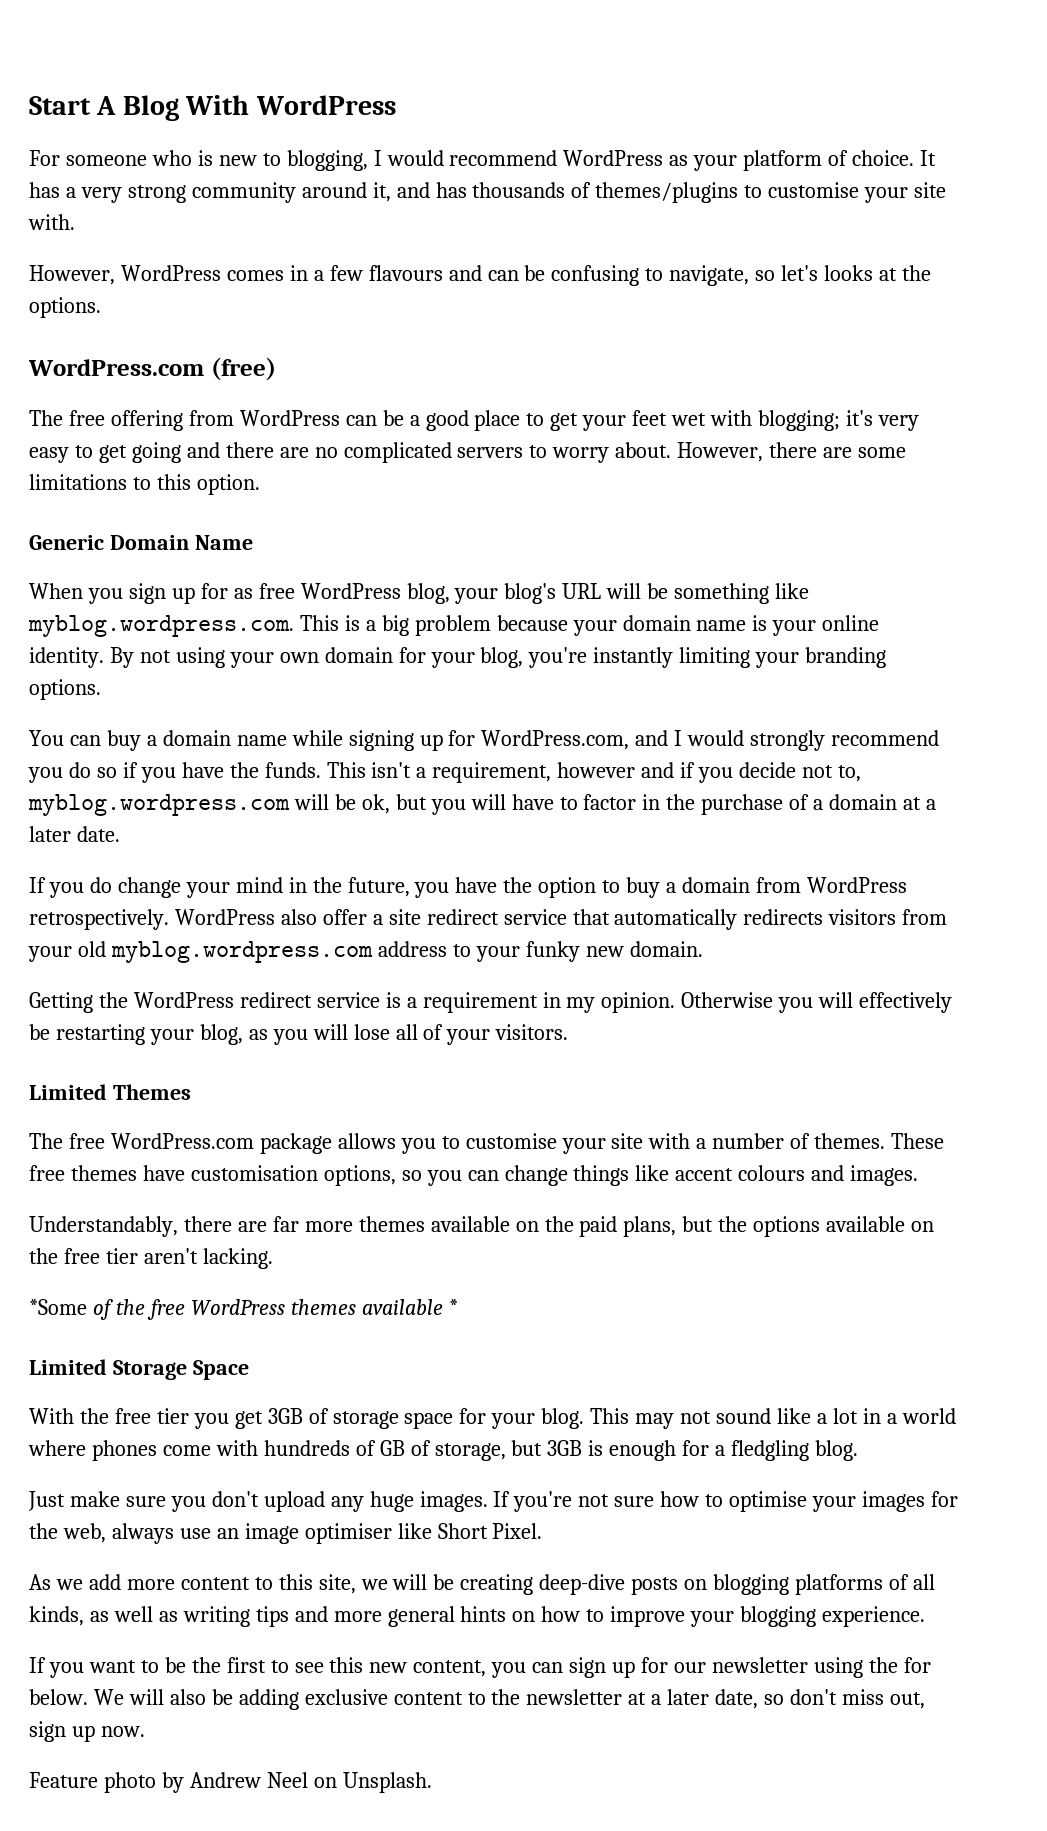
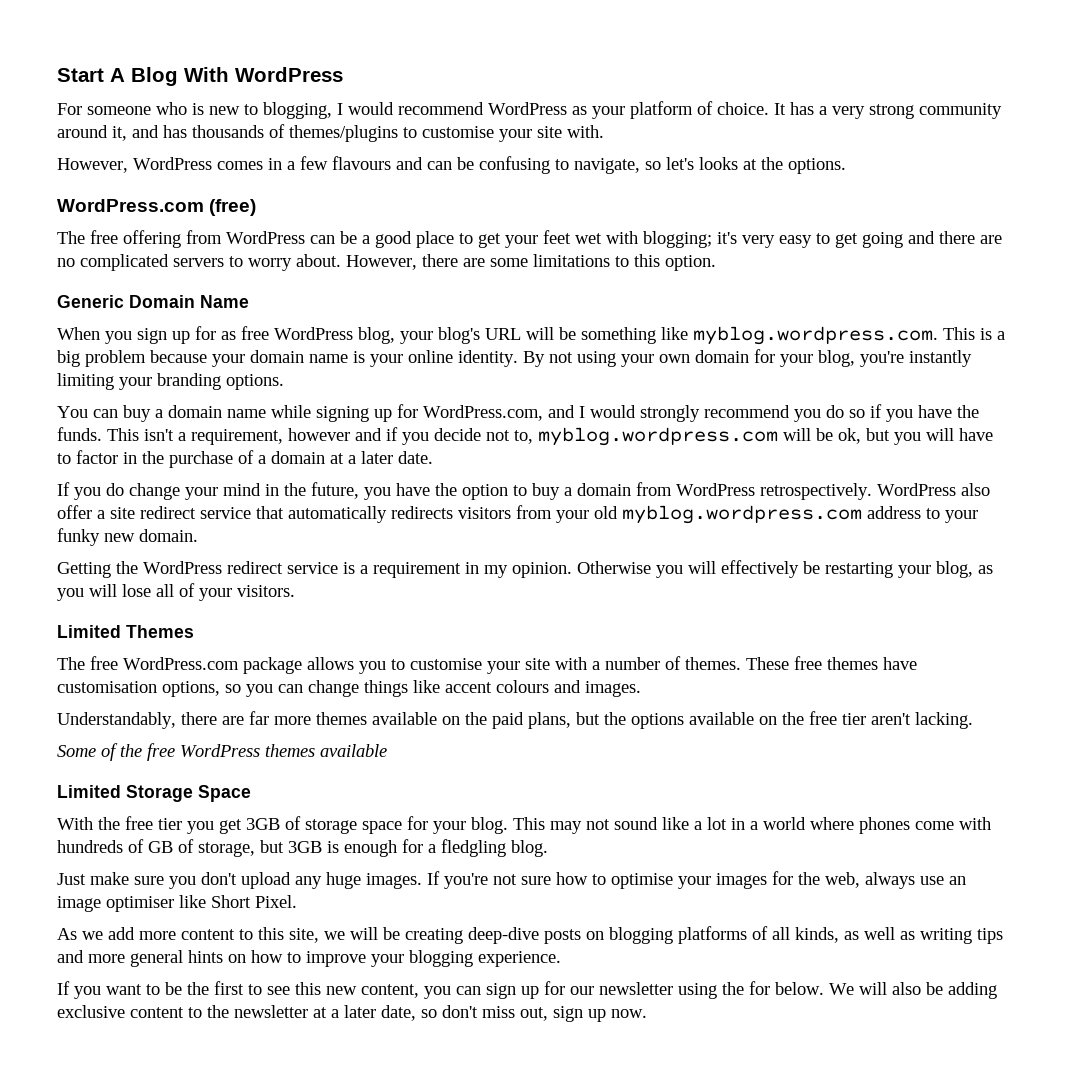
- *Some of the free WordPress themes available *
+ Some of the free WordPress themes available
- Feature photo by Andrew Neel on Unsplash.

